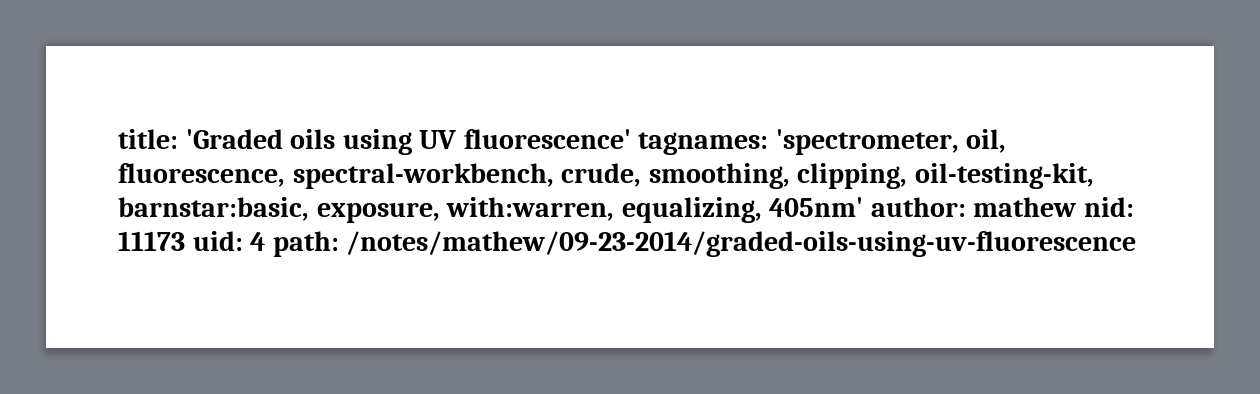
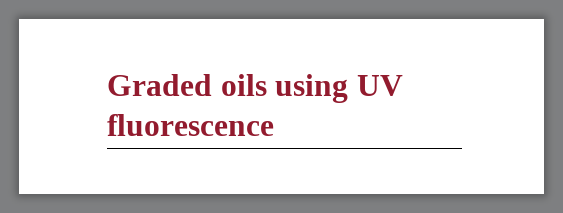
- title: 'Graded oils using UV fluorescence' tagnames: 'spectrometer, oil, fluorescence, spectral-workbench, crude, smoothing, clipping, oil-testing-kit, barnstar:basic, exposure, with:warren, equalizing, 405nm' author: mathew nid: 11173 uid: 4 path: /notes/mathew/09-23-2014/graded-oils-using-uv-fluorescence
+ Graded oils using UV fluorescence

